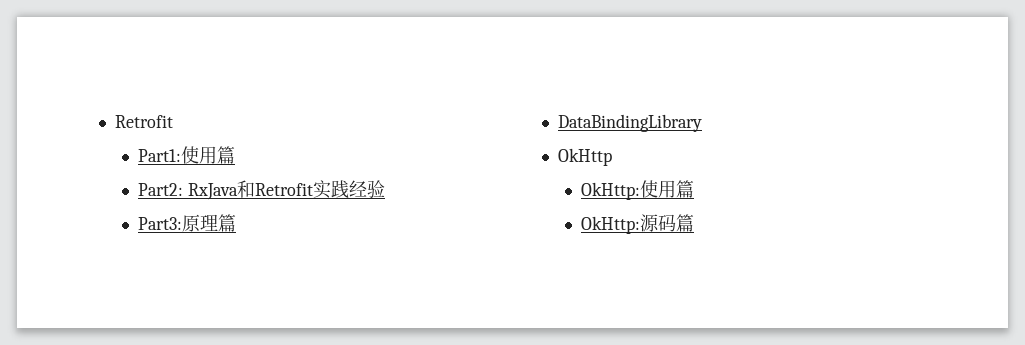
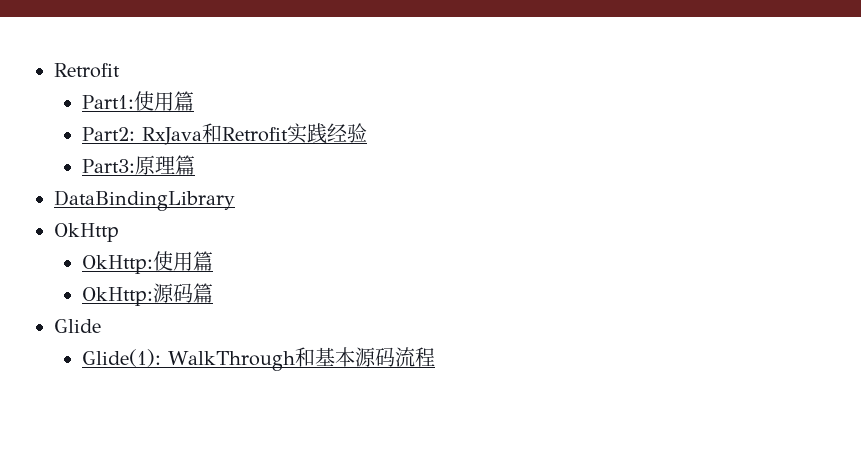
+ Glide
+ Glide(1): WalkThrough和基本源码流程

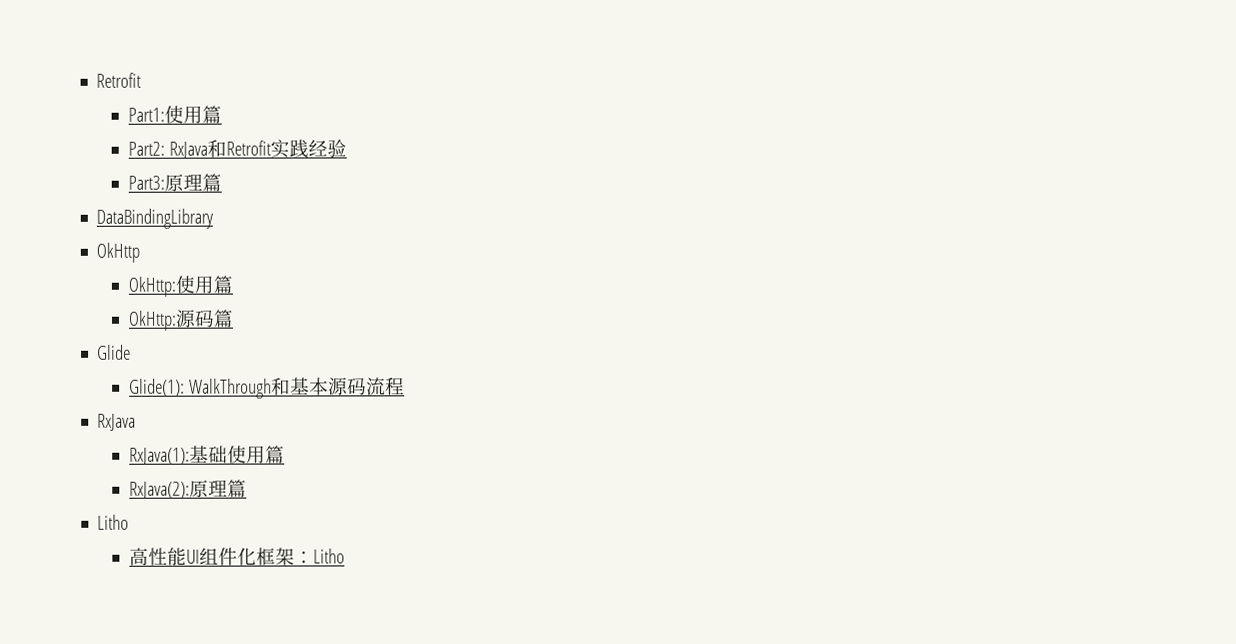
  Glide(1): WalkThrough和基本源码流程
+ RxJava
+ RxJava(1):基础使用篇
+ RxJava(2):原理篇
+ Litho
+ 高性能UI组件化框架：Litho

